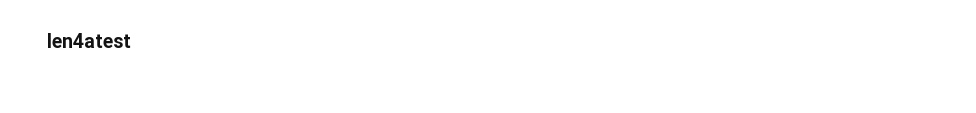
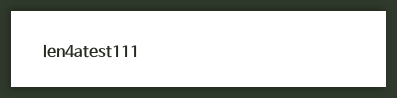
- len4atest
+ len4atest111

